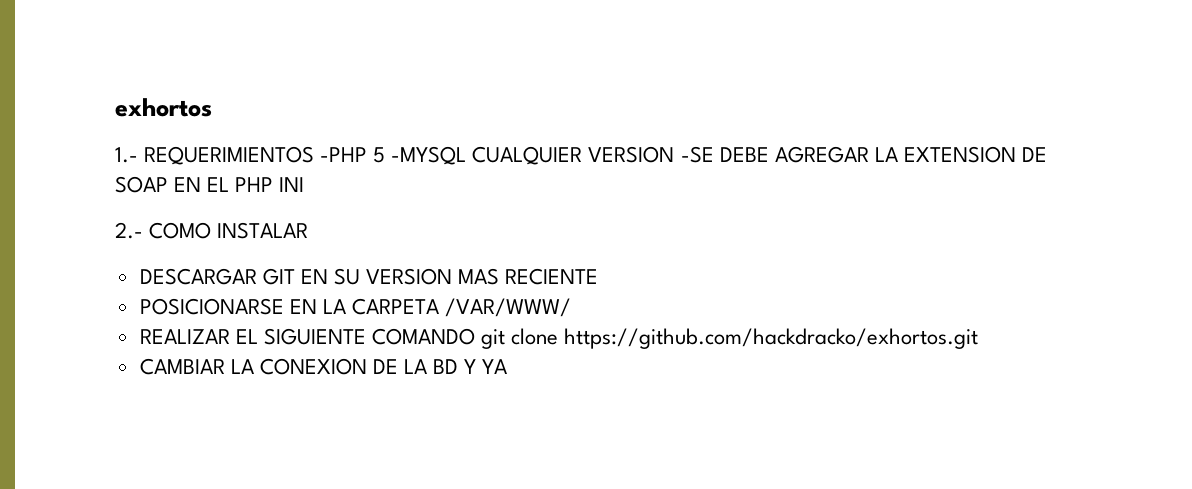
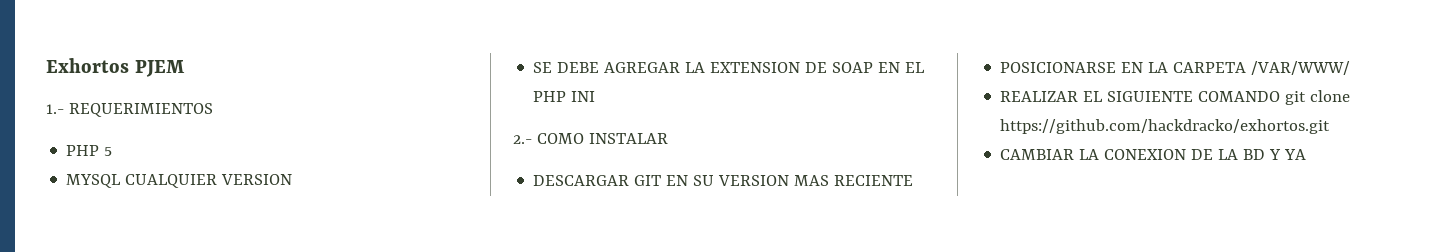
- exhortos
+ Exhortos PJEM
- 1.- REQUERIMIENTOS -PHP 5 -MYSQL CUALQUIER VERSION -SE DEBE AGREGAR LA EXTENSION DE SOAP EN EL PHP INI
+ 1.- REQUERIMIENTOS
+ PHP 5
+ MYSQL CUALQUIER VERSION
+ SE DEBE AGREGAR LA EXTENSION DE SOAP EN EL PHP INI

